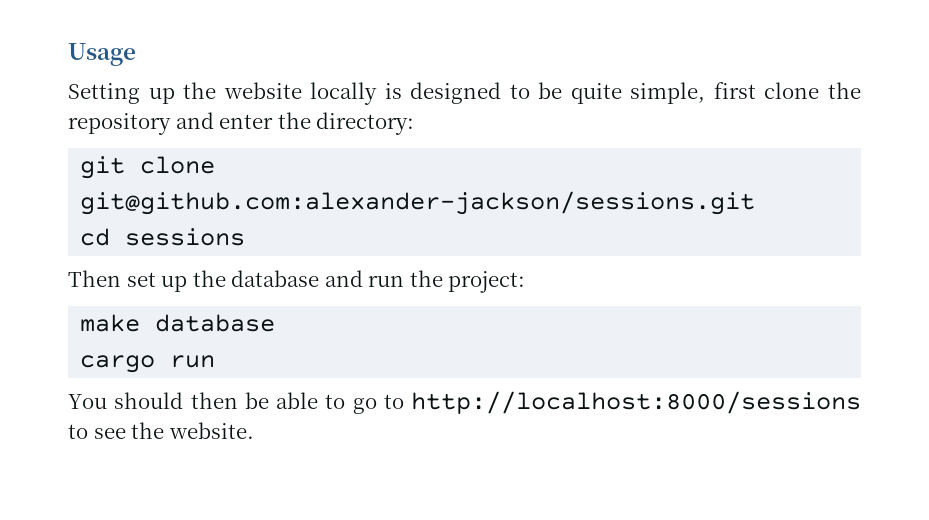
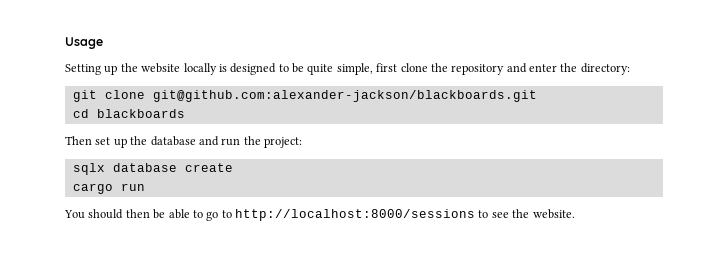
- git clone git@github.com:alexander-jackson/sessions.git
+ git clone git@github.com:alexander-jackson/blackboards.git
- cd sessions
+ cd blackboards
- make database
+ sqlx database create

